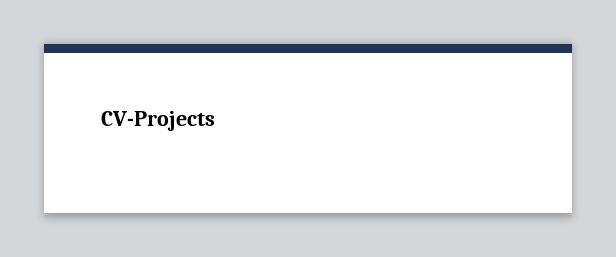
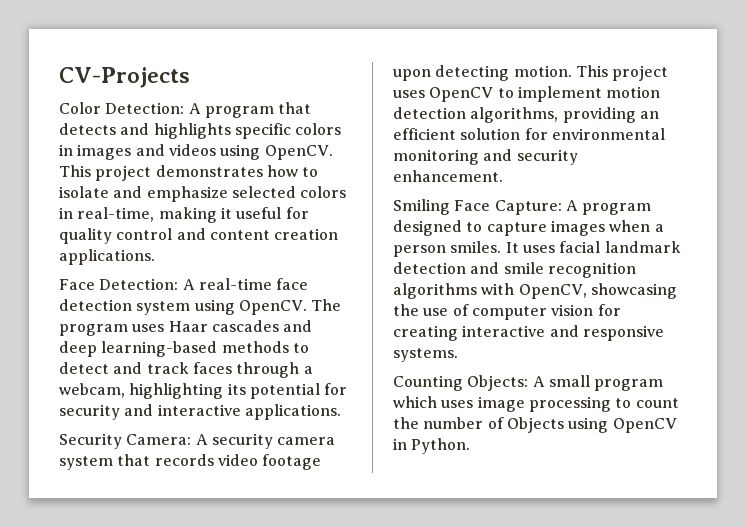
+ Color Detection: A program that detects and highlights specific colors in images and videos using OpenCV. This project demonstrates how to isolate and emphasize selected colors in real-time, making it useful for quality control and content creation applications.
+ Face Detection: A real-time face detection system using OpenCV. The program uses Haar cascades and deep learning-based methods to detect and track faces through a webcam, highlighting its potential for security and interactive applications.
+ Security Camera: A security camera system that records video footage upon detecting motion. This project uses OpenCV to implement motion detection algorithms, providing an efficient solution for environmental monitoring and security enhancement.
+ Smiling Face Capture: A program designed to capture images when a person smiles. It uses facial landmark detection and smile recognition algorithms with OpenCV, showcasing the use of computer vision for creating interactive and responsive systems.
+ Counting Objects: A small program which uses image processing to count the number of Objects using OpenCV in Python.

